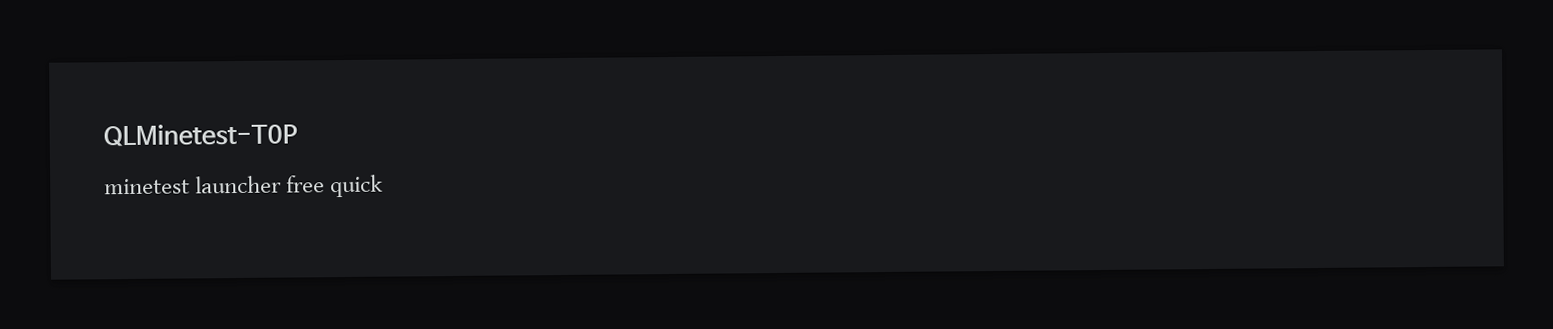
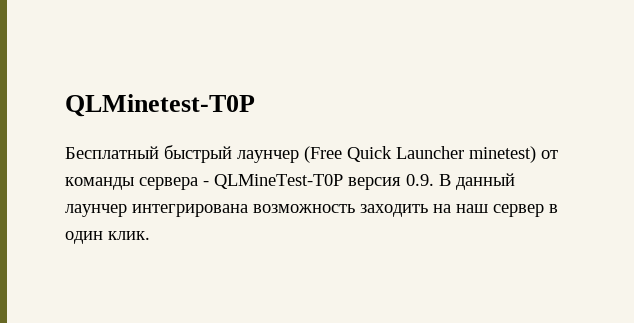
- minetest launcher free quick
+ Бесплатный быстрый лаунчер (Free Quick Launcher minetest) от команды сервера - QLMineTest-T0P версия 0.9. В данный лаунчер интегрирована возможность заходить на наш сервер в один клик.

